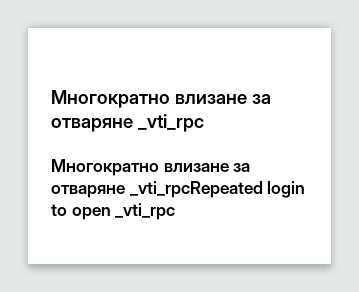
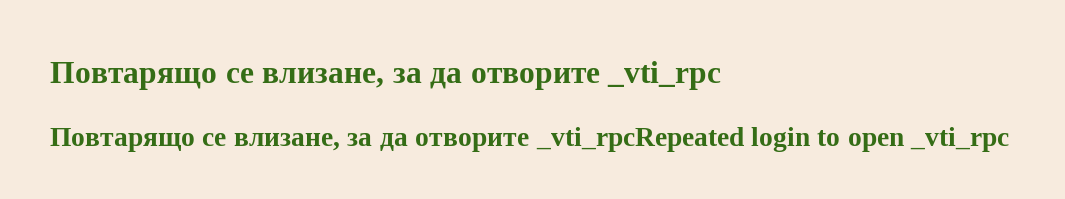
- Многократно влизане за отваряне _vti_rpc
- Многократно влизане за отваряне _vti_rpcRepeated login to open _vti_rpc
+ Повтарящо се влизане, за да отворите _vti_rpc
+ Повтарящо се влизане, за да отворите _vti_rpcRepeated login to open _vti_rpc

